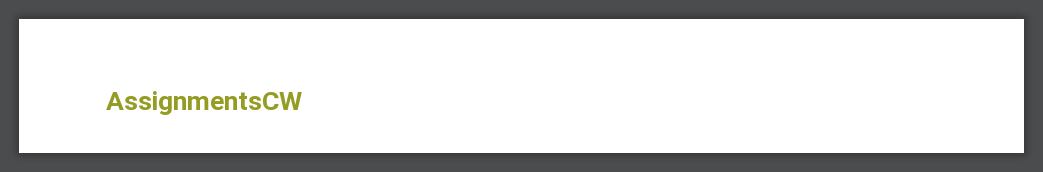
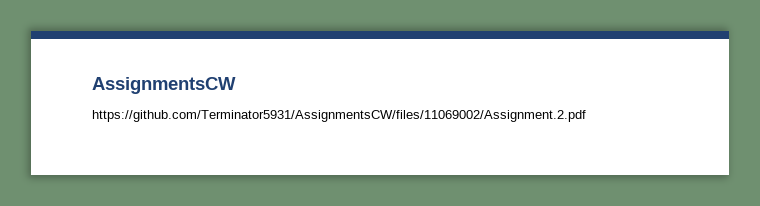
+ https://github.com/Terminator5931/AssignmentsCW/files/11069002/Assignment.2.pdf

